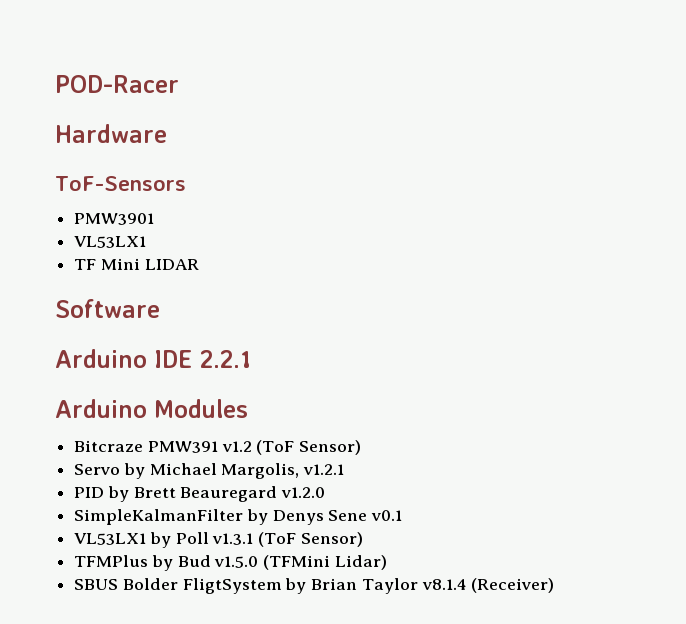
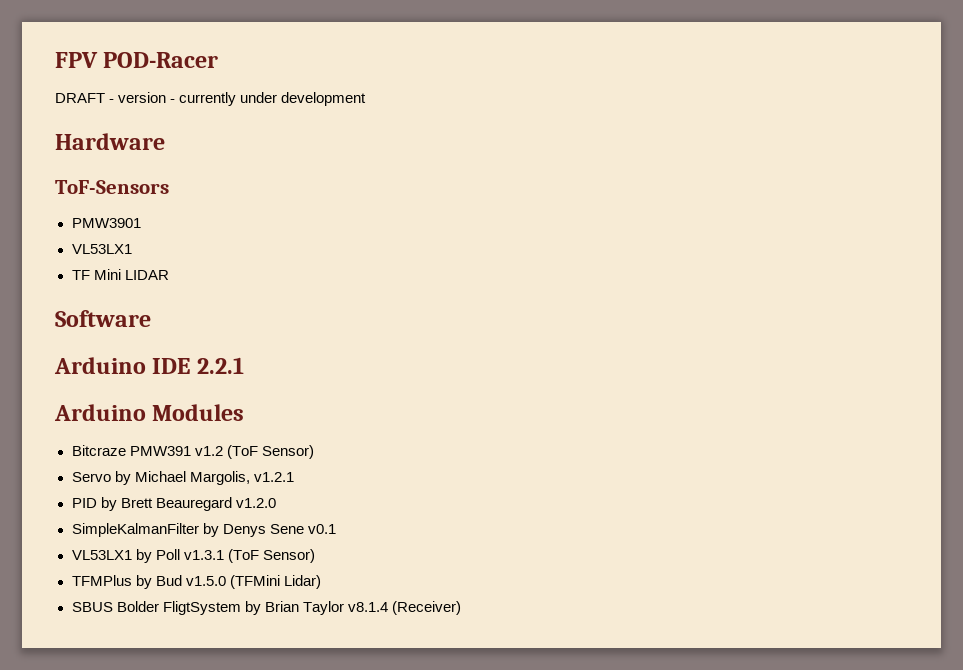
- POD-Racer
+ FPV POD-Racer
+ DRAFT - version - currently under development

